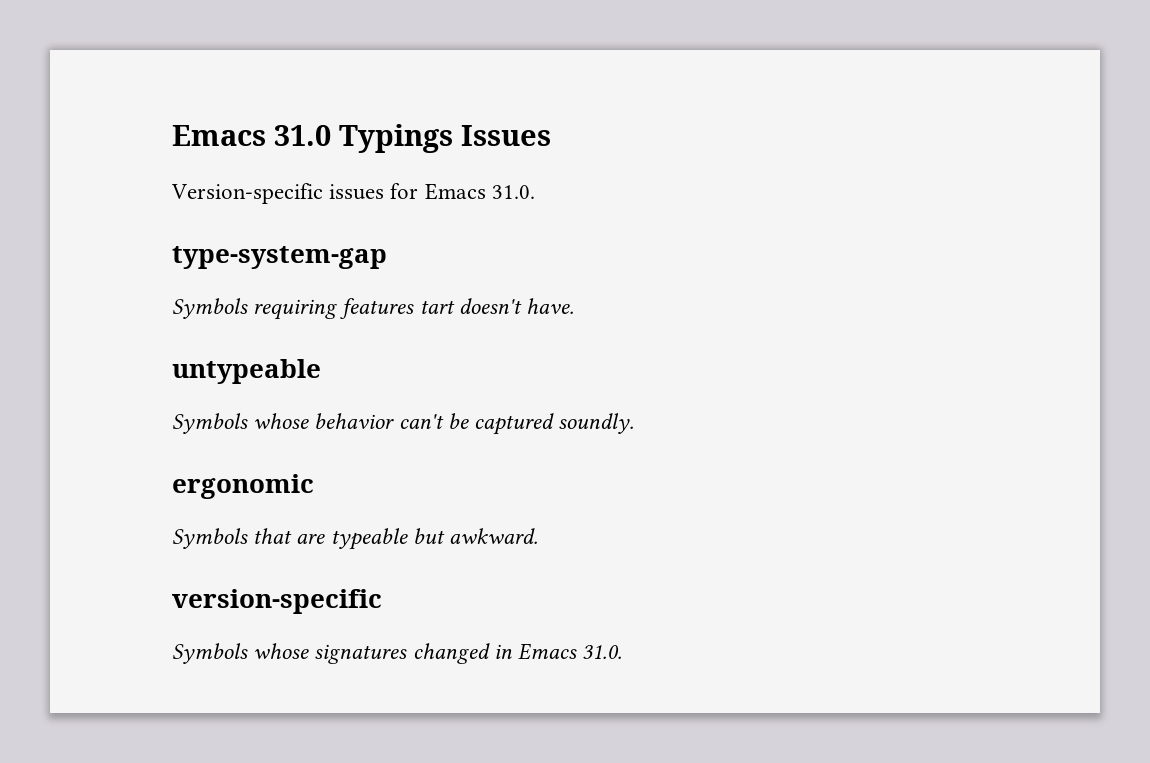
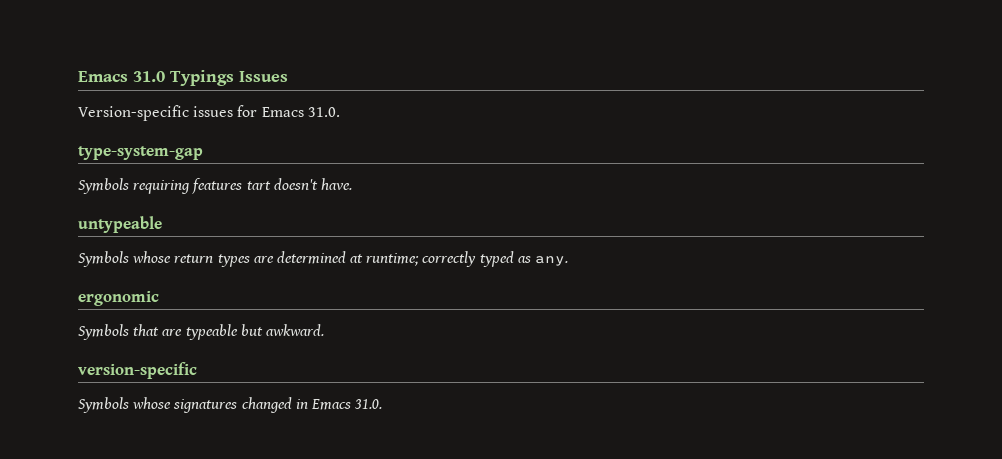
- Symbols whose behavior can't be captured soundly.
+ Symbols whose return types are determined at runtime; correctly typed as any.

